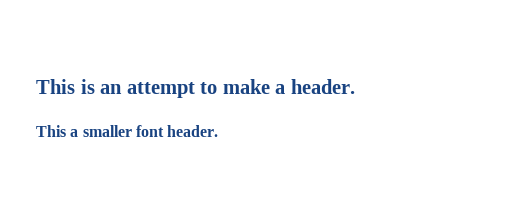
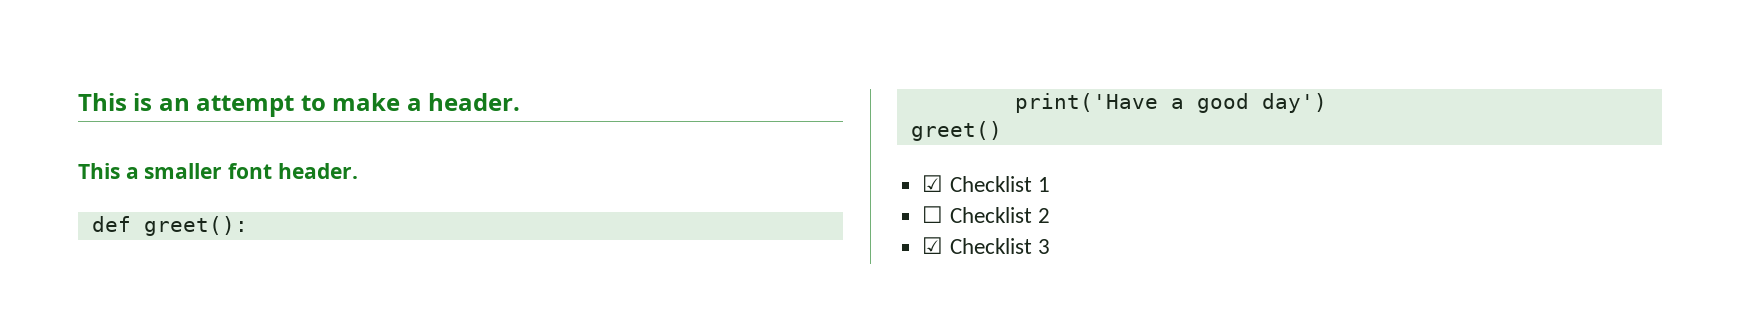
+ def greet():
+ print('Have a good day')
+ greet()
+ ☑ Checklist 1
+ ☐ Checklist 2
+ ☑ Checklist 3

